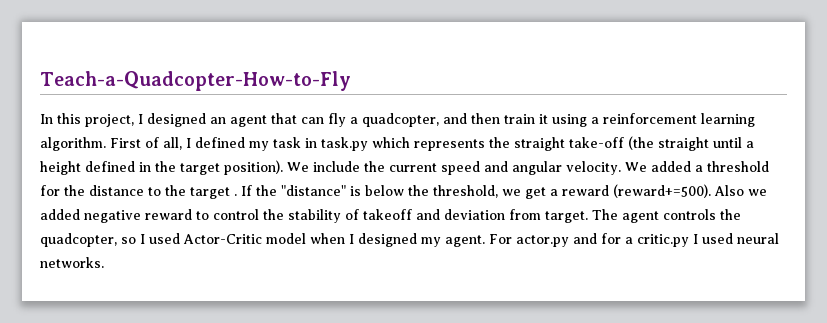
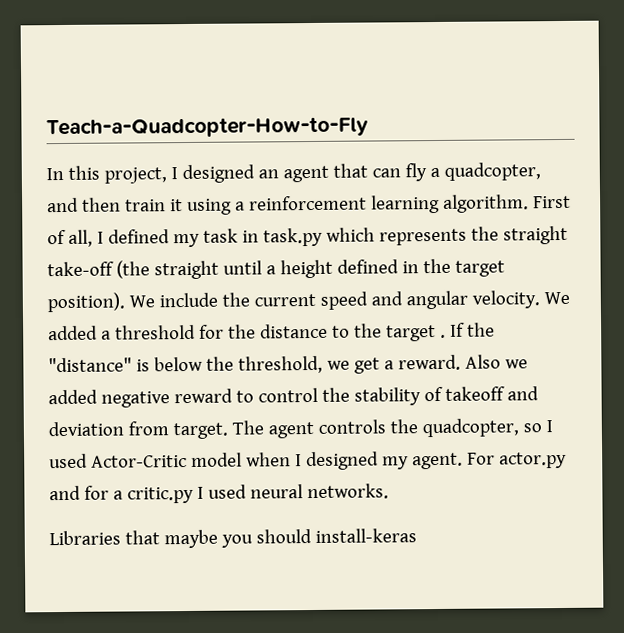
- If the "distance" is below the threshold, we get a reward (reward+=500).
+ If the "distance" is below the threshold, we get a reward.
+ Libraries that maybe you should install-keras

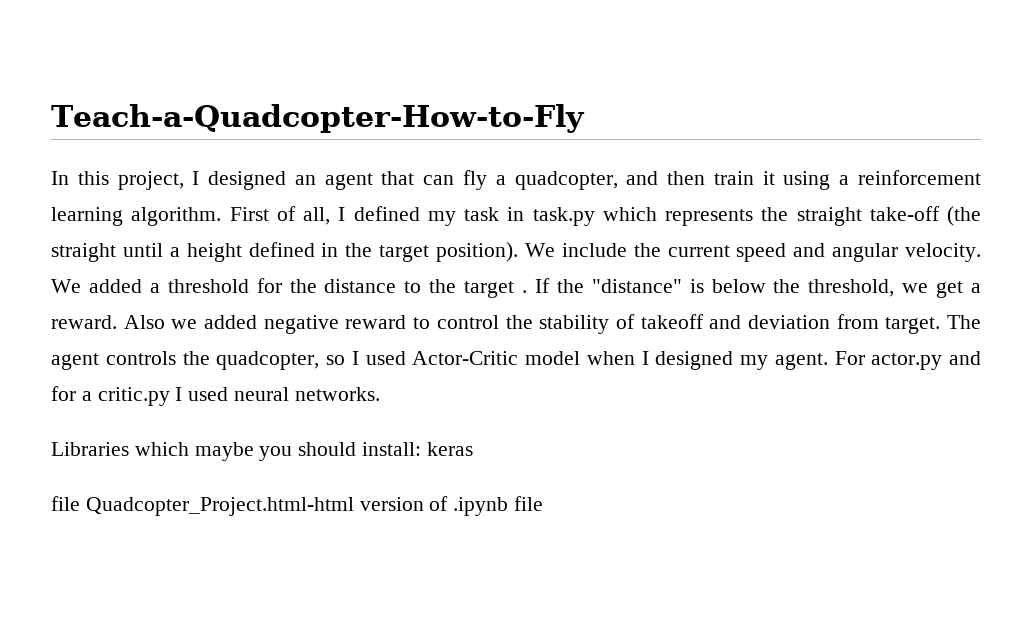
- Libraries that maybe you should install-keras
+ Libraries which maybe you should install: keras
+ file Quadcopter_Project.html-html version of .ipynb file

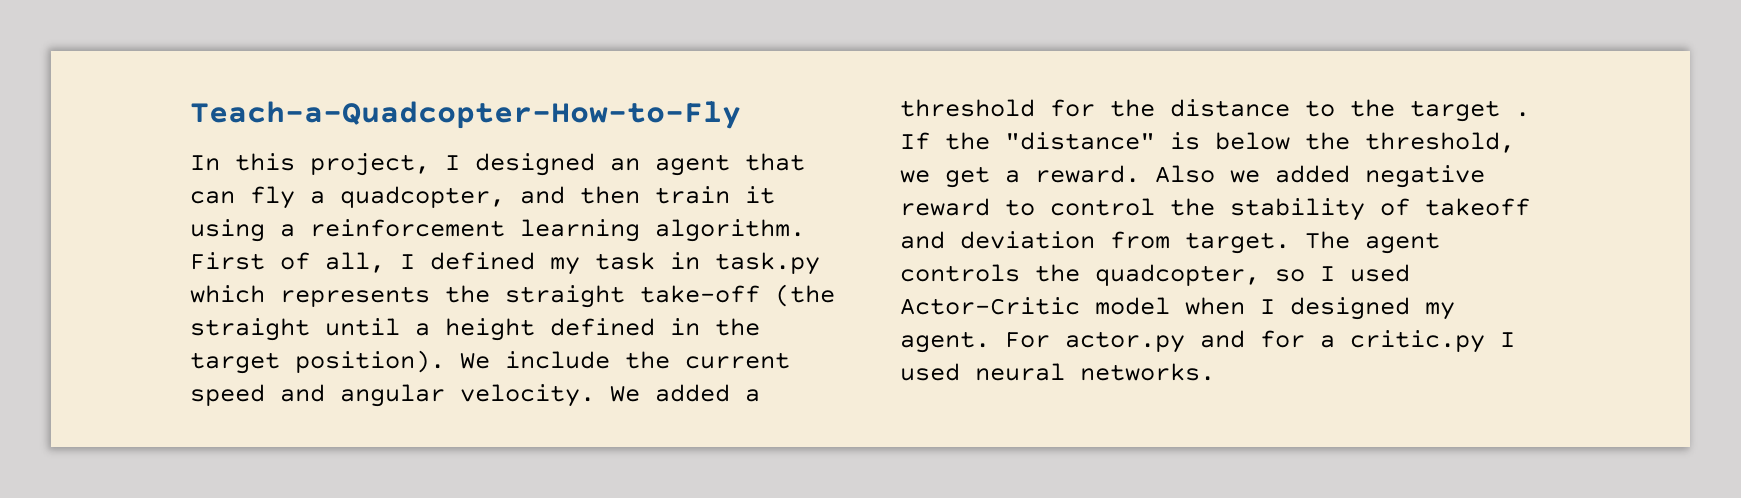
- Libraries which maybe you should install: keras
- file Quadcopter_Project.html-html version of .ipynb file

